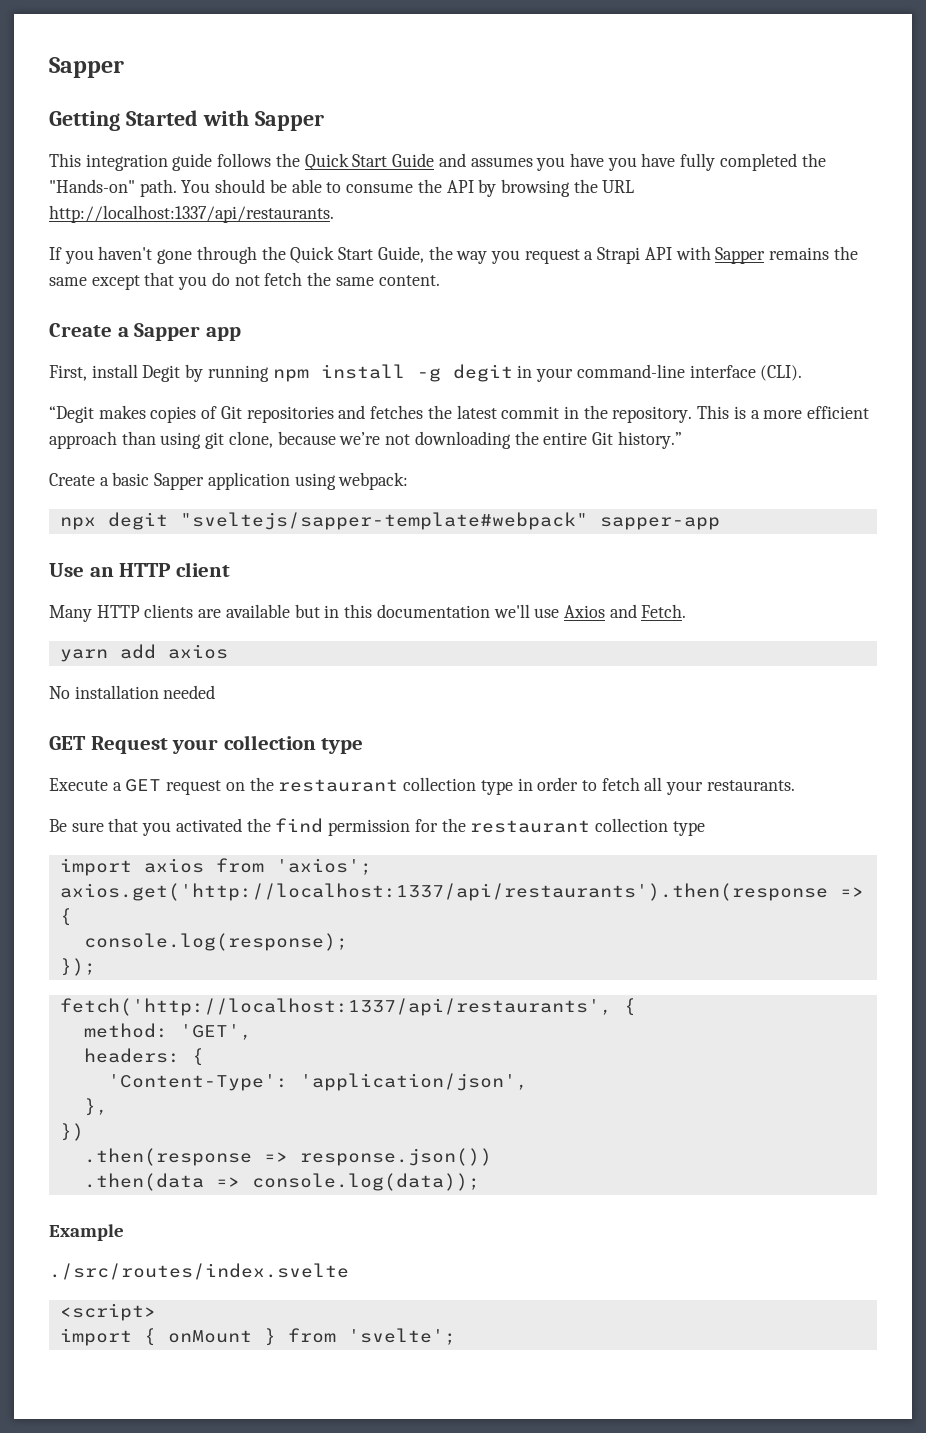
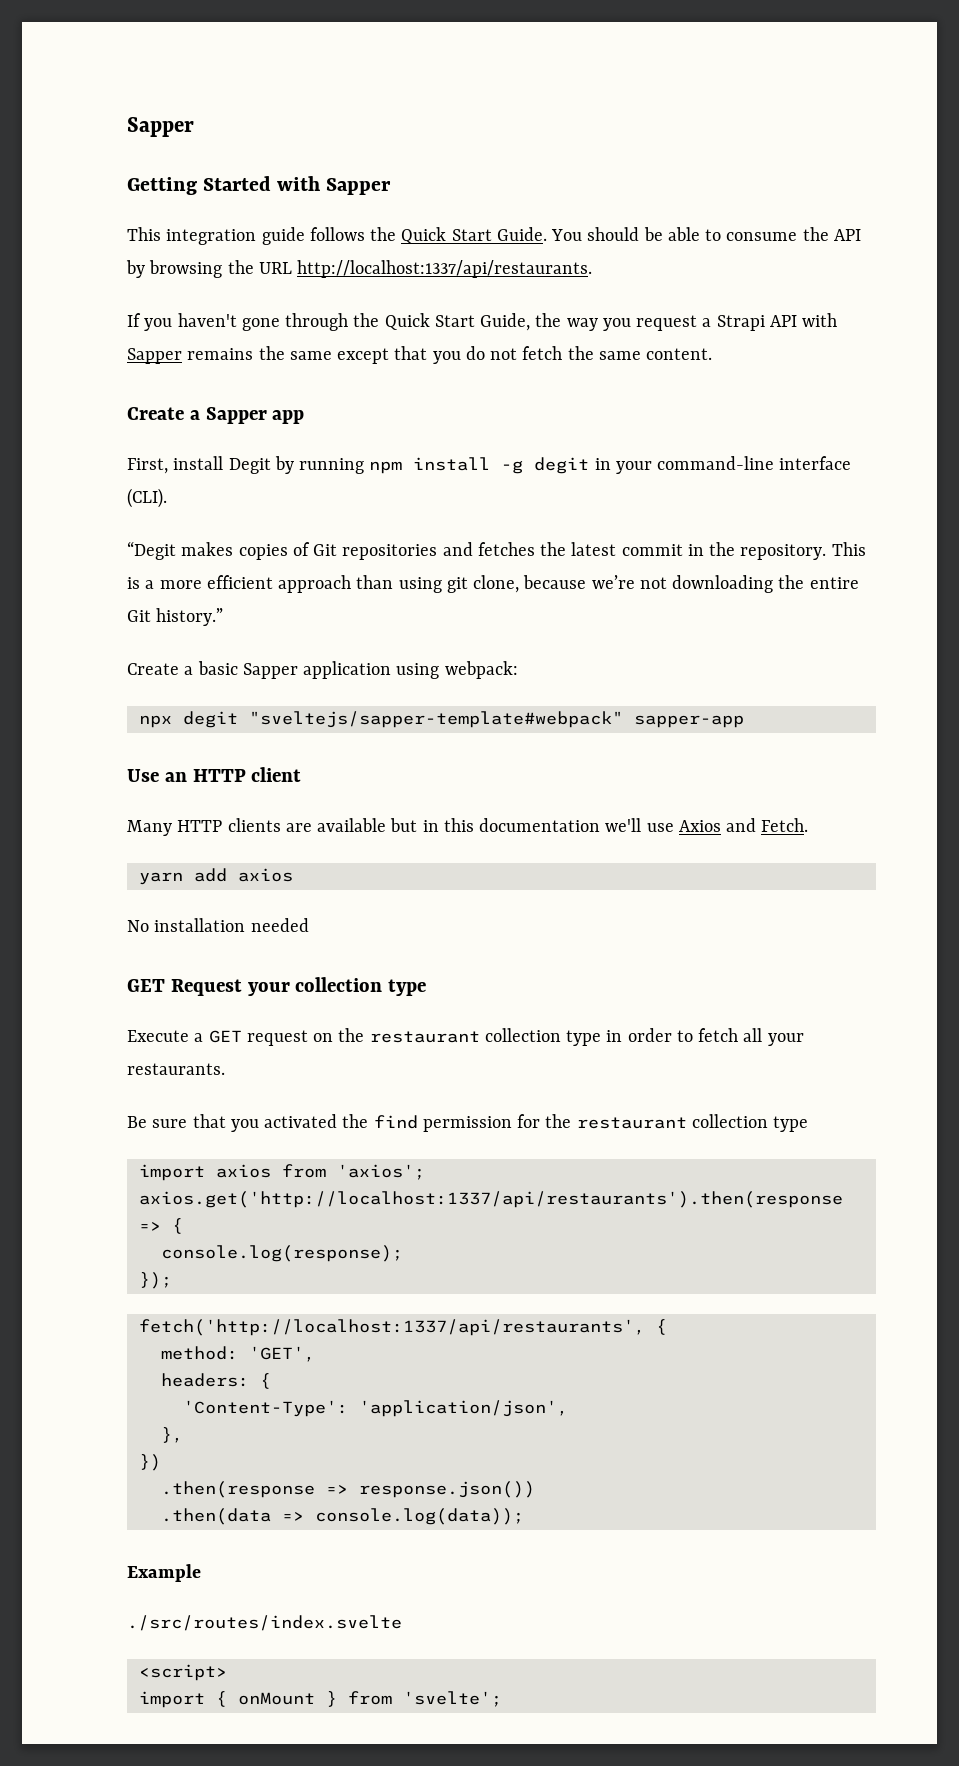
- This integration guide follows the Quick Start Guide and assumes you have you have fully completed the "Hands-on" path.
+ This integration guide follows the Quick Start Guide.

